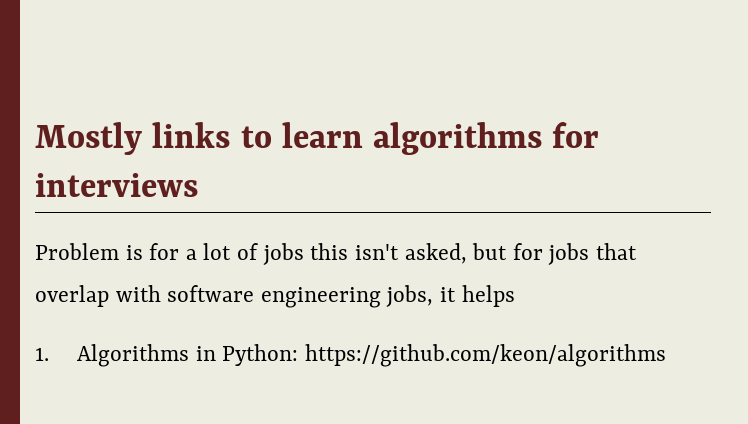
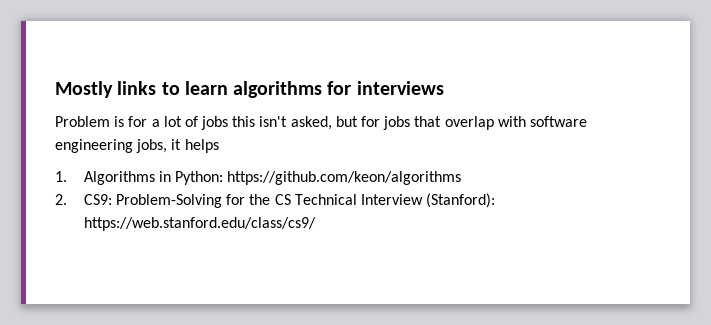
+ 2. CS9: Problem-Solving for the CS Technical Interview (Stanford): https://web.stanford.edu/class/cs9/

